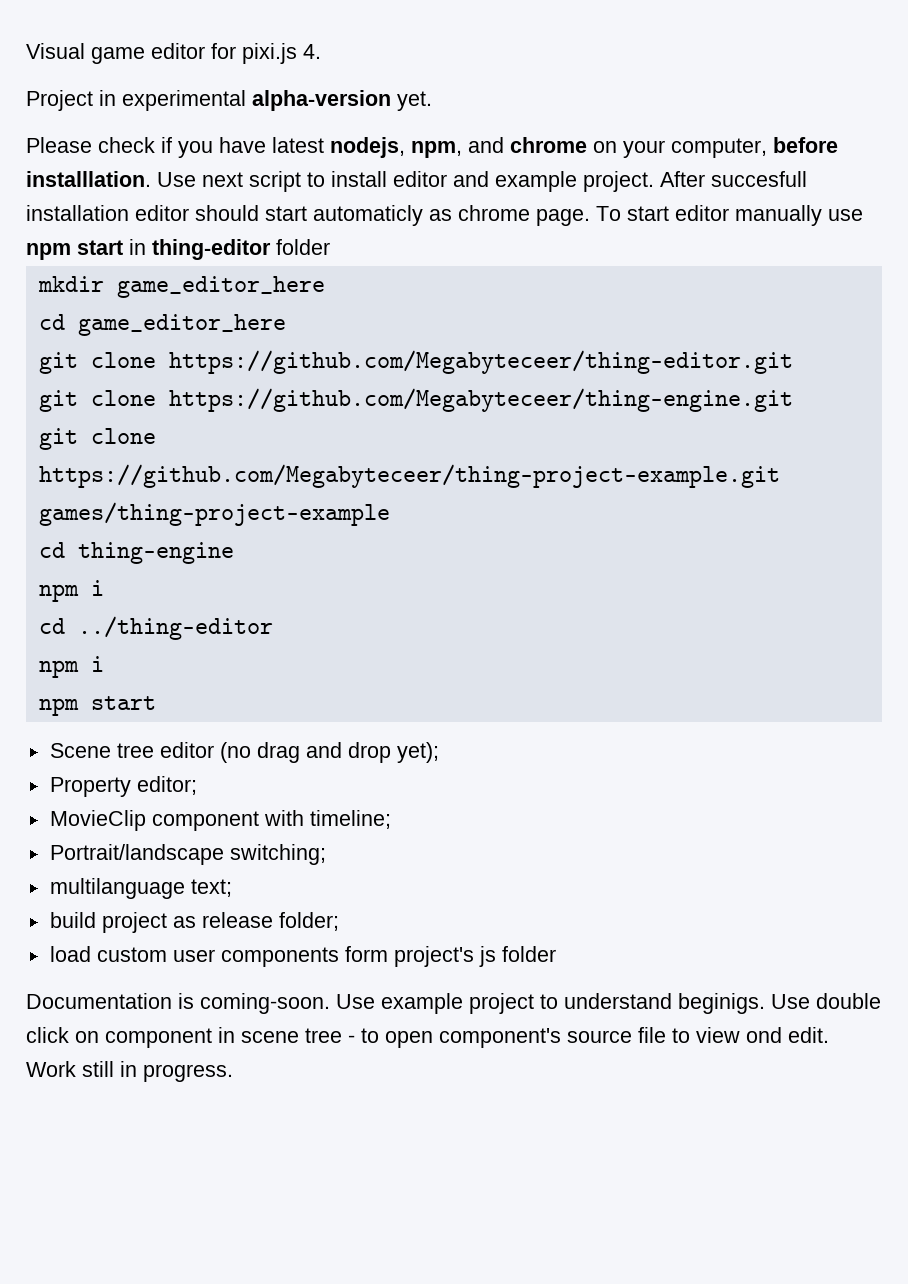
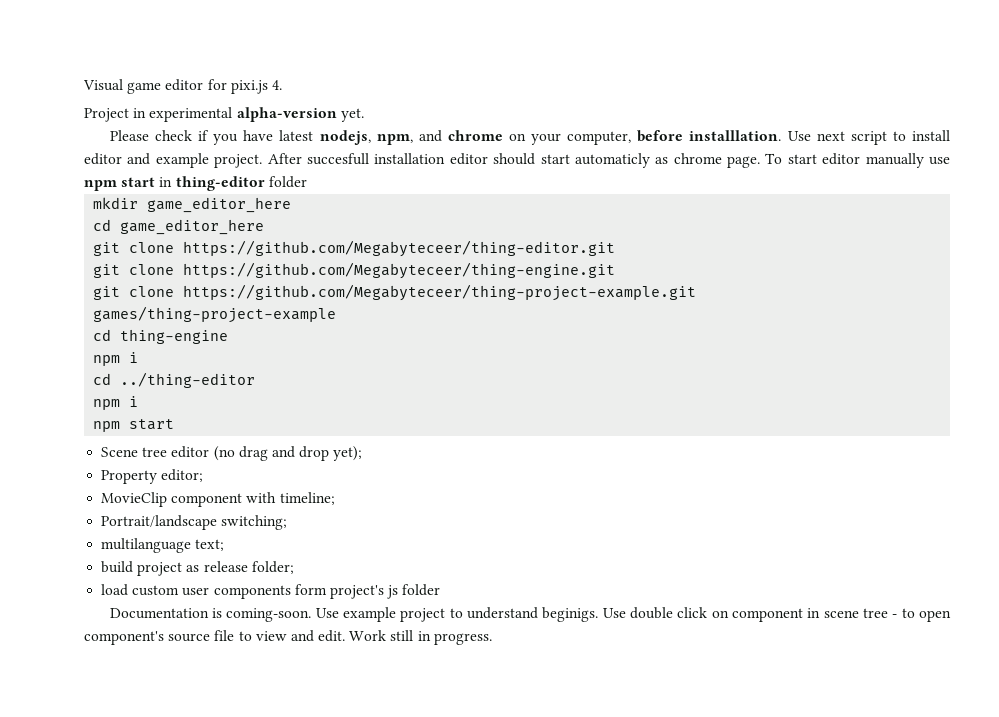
- Use double click on component in scene tree - to open component's source file to view ond edit.
+ Use double click on component in scene tree - to open component's source file to view and edit.

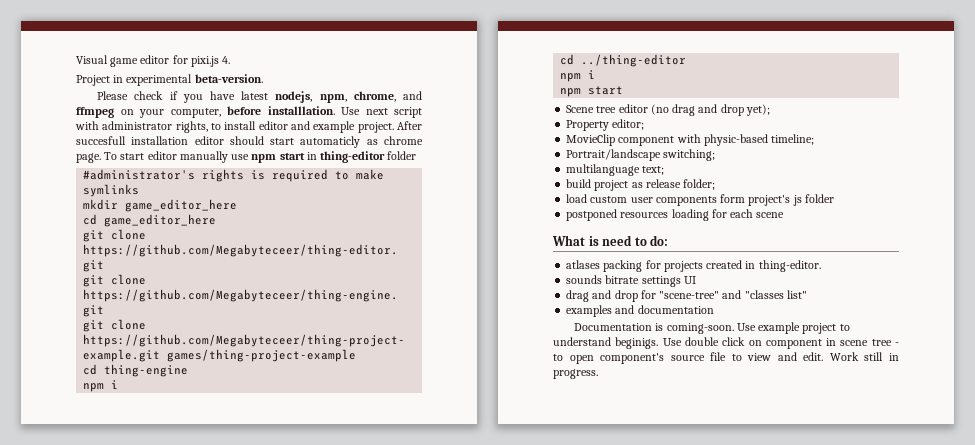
- Project in experimental alpha-version yet.
+ Project in experimental beta-version.
- Please check if you have latest nodejs, npm, and chrome on your computer, before installlation.
+ Please check if you have latest nodejs, npm, chrome, and ffmpeg on your computer, before installlation.
- Use next script to install editor and example project.
+ Use next script with administrator rights, to install editor and example project.
+ #administrator's rights is required to make symlinks
- MovieClip component with timeline;
+ MovieClip component with physic-based timeline;
+ postponed resources loading for each scene
+ What is need to do:
+ atlases packing for projects created in thing-editor.
+ sounds bitrate settings UI
+ drag and drop for "scene-tree" and "classes list"
+ examples and documentation

